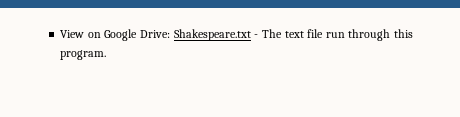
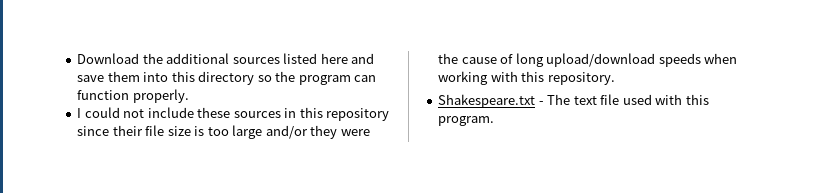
- View on Google Drive: Shakespeare.txt - The text file run through this program.
+ Download the additional sources listed here and save them into this directory so the program can function properly.
+ I could not include these sources in this repository since their file size is too large and/or they were the cause of long upload/download speeds when working with this repository.
+ Shakespeare.txt - The text file used with this program.

